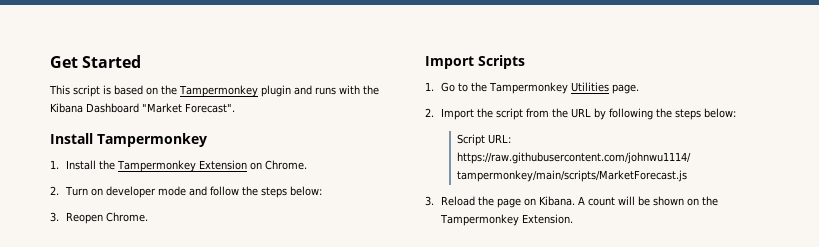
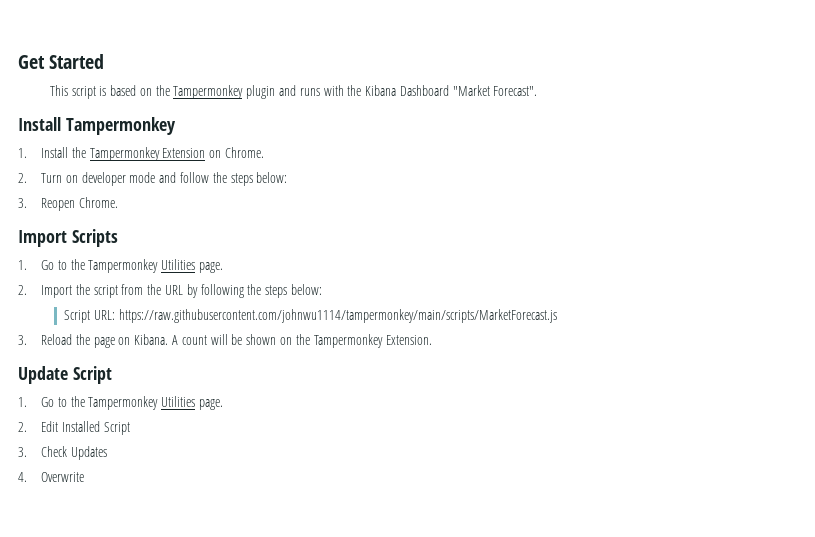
+ Update Script
+ 1. Go to the Tampermonkey Utilities page.
+ 2. Edit Installed Script
+ 3. Check Updates
+ 4. Overwrite

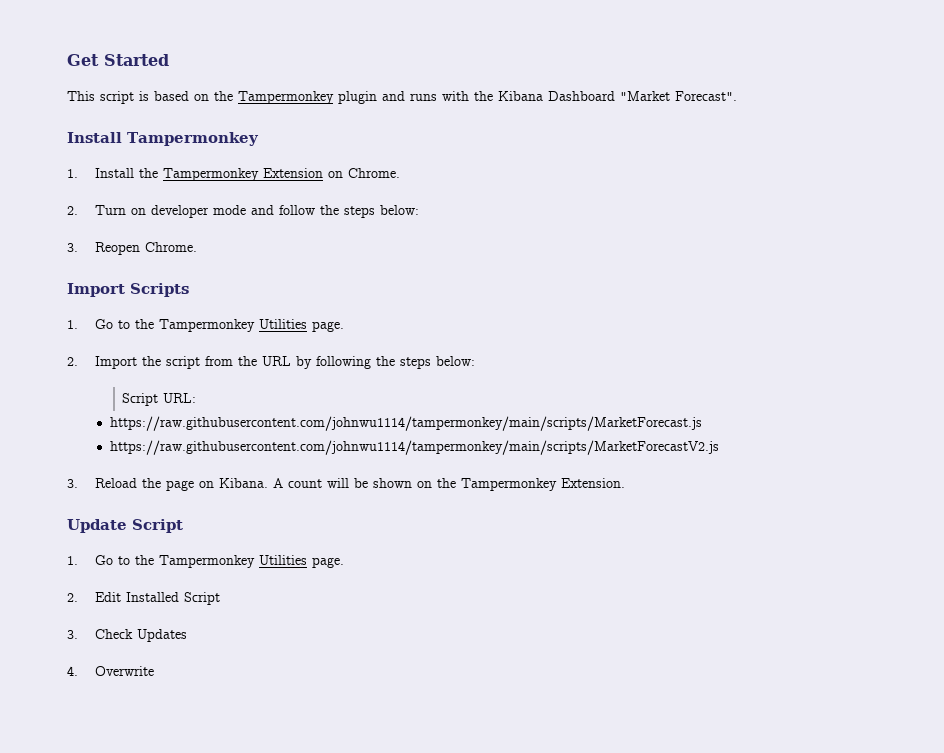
- Script URL: https://raw.githubusercontent.com/johnwu1114/tampermonkey/main/scripts/MarketForecast.js
+ Script URL:
+ https://raw.githubusercontent.com/johnwu1114/tampermonkey/main/scripts/MarketForecast.js
+ https://raw.githubusercontent.com/johnwu1114/tampermonkey/main/scripts/MarketForecastV2.js

